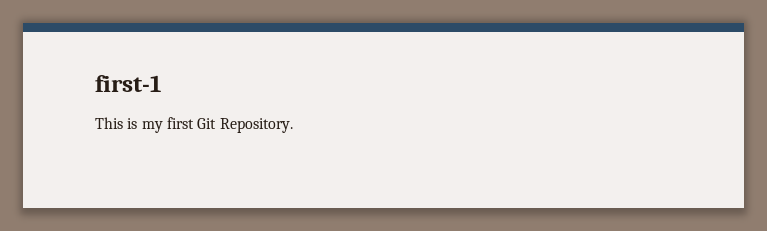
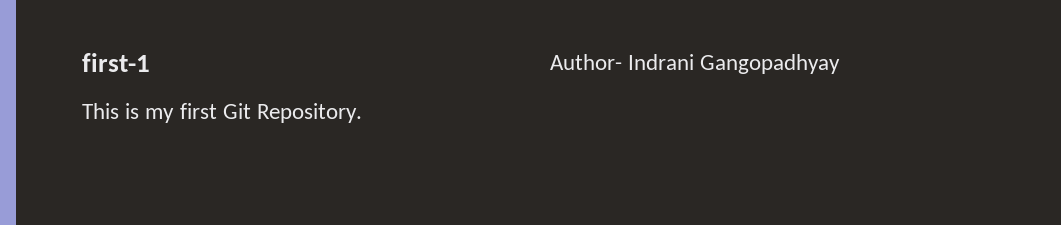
+ Author- Indrani Gangopadhyay

